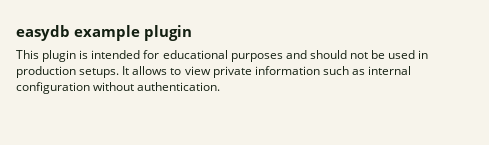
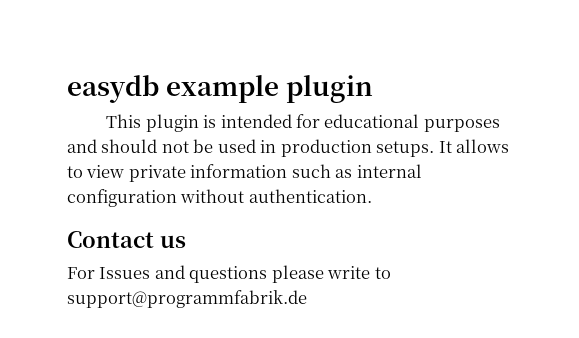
+ Contact us
+ For Issues and questions please write to support@programmfabrik.de

